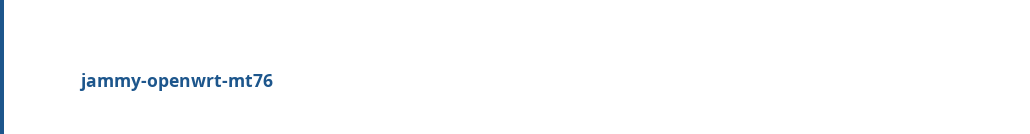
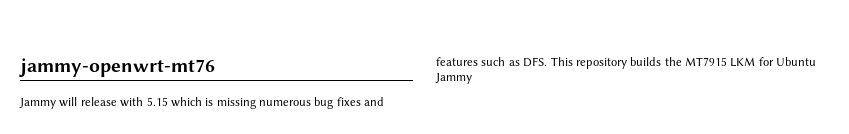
+ Jammy will release with 5.15 which is missing numerous bug fixes and features such as DFS. This repository builds the MT7915 LKM for Ubuntu Jammy

